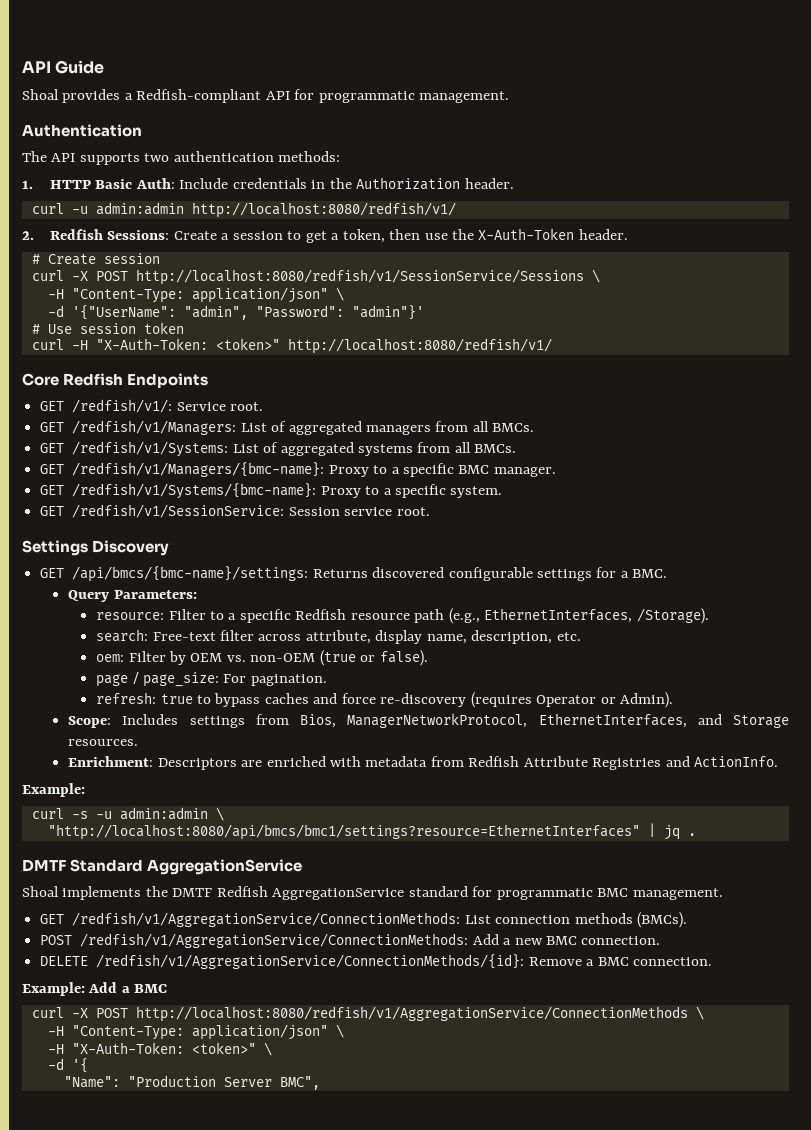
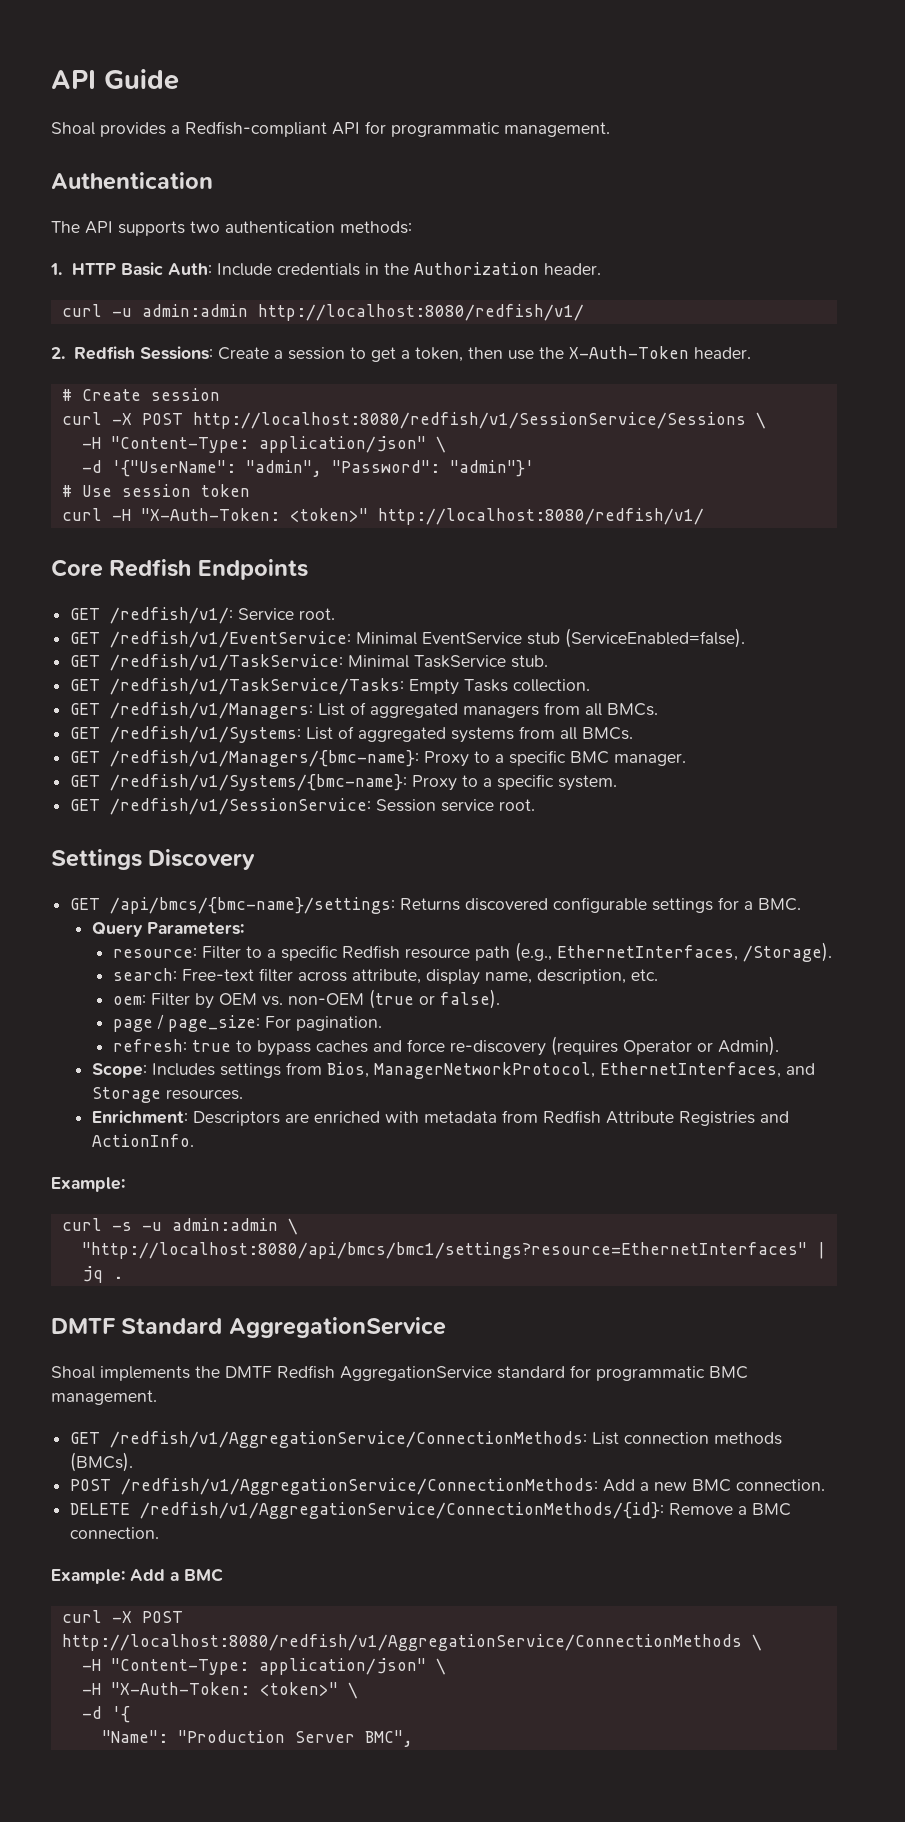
+ GET /redfish/v1/EventService: Minimal EventService stub (ServiceEnabled=false).
+ GET /redfish/v1/TaskService: Minimal TaskService stub.
+ GET /redfish/v1/TaskService/Tasks: Empty Tasks collection.

